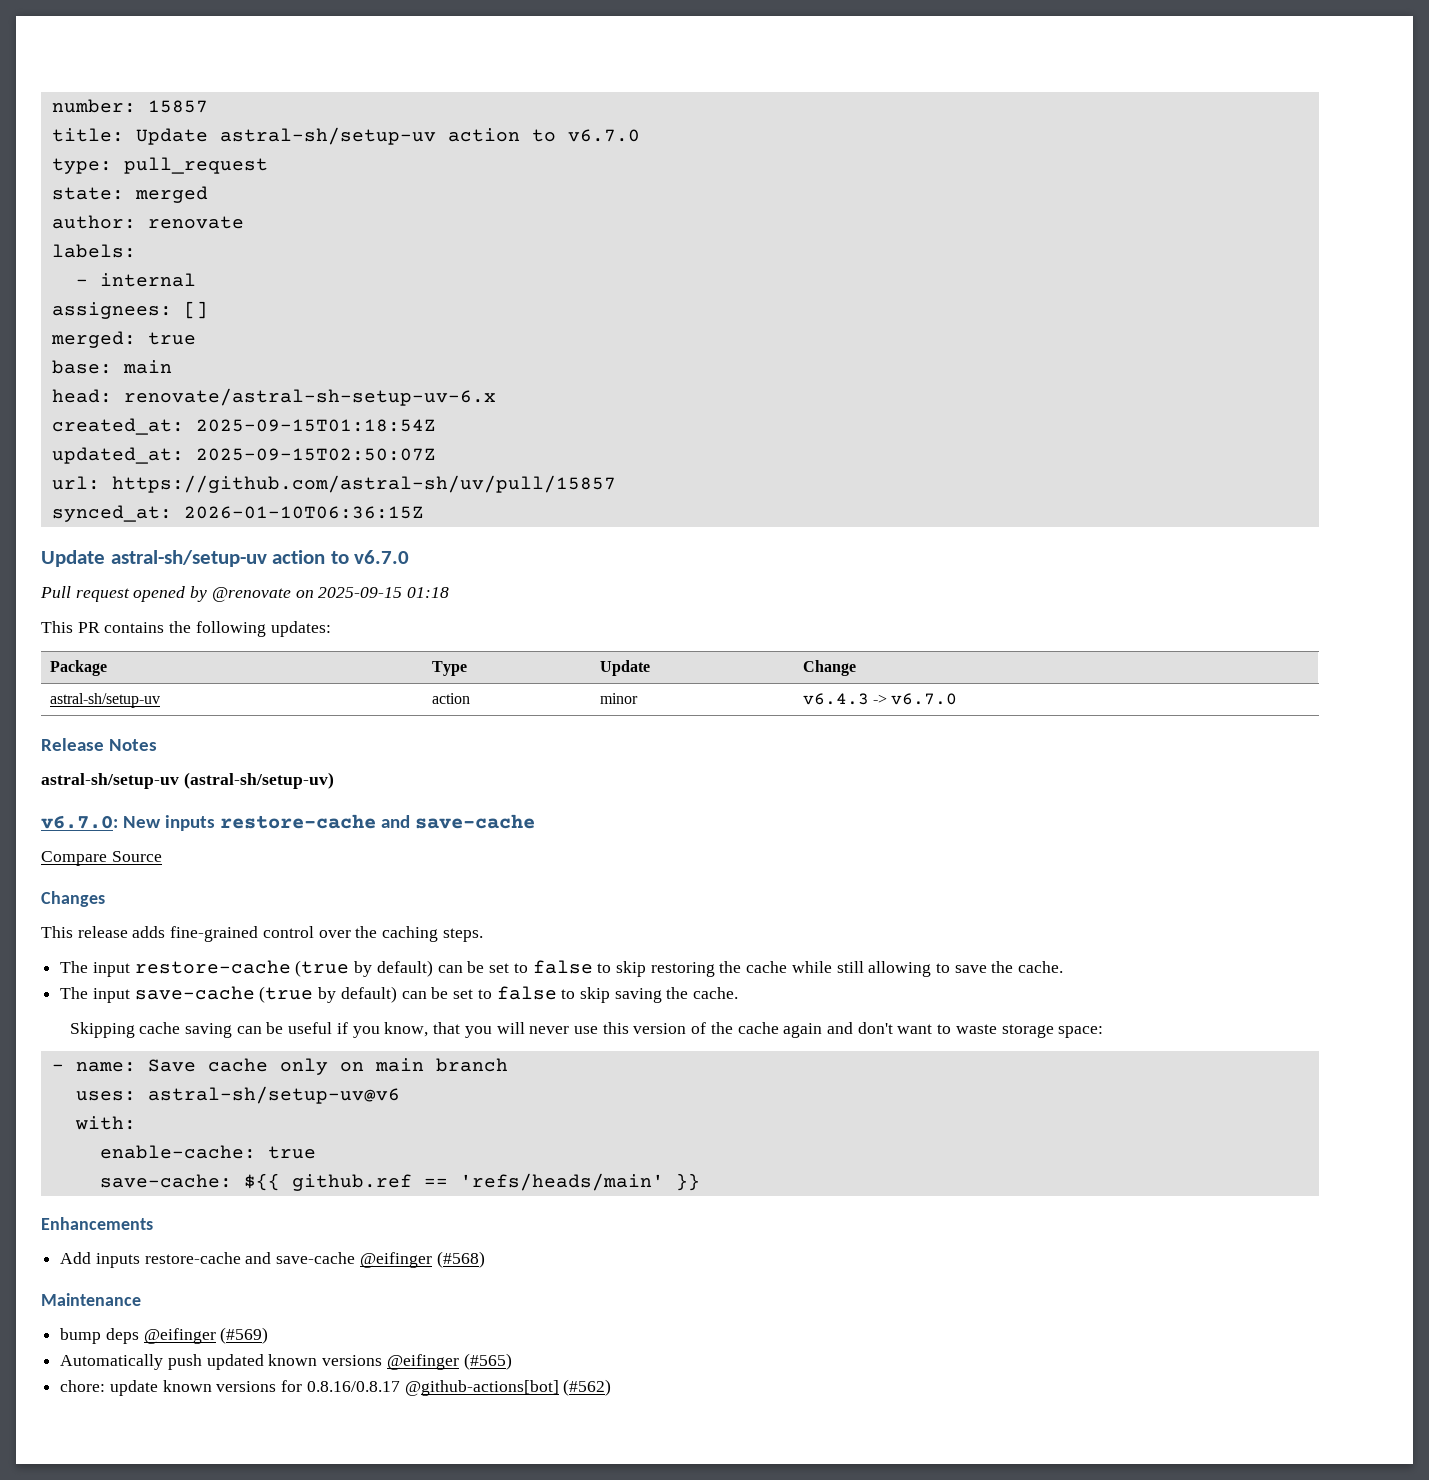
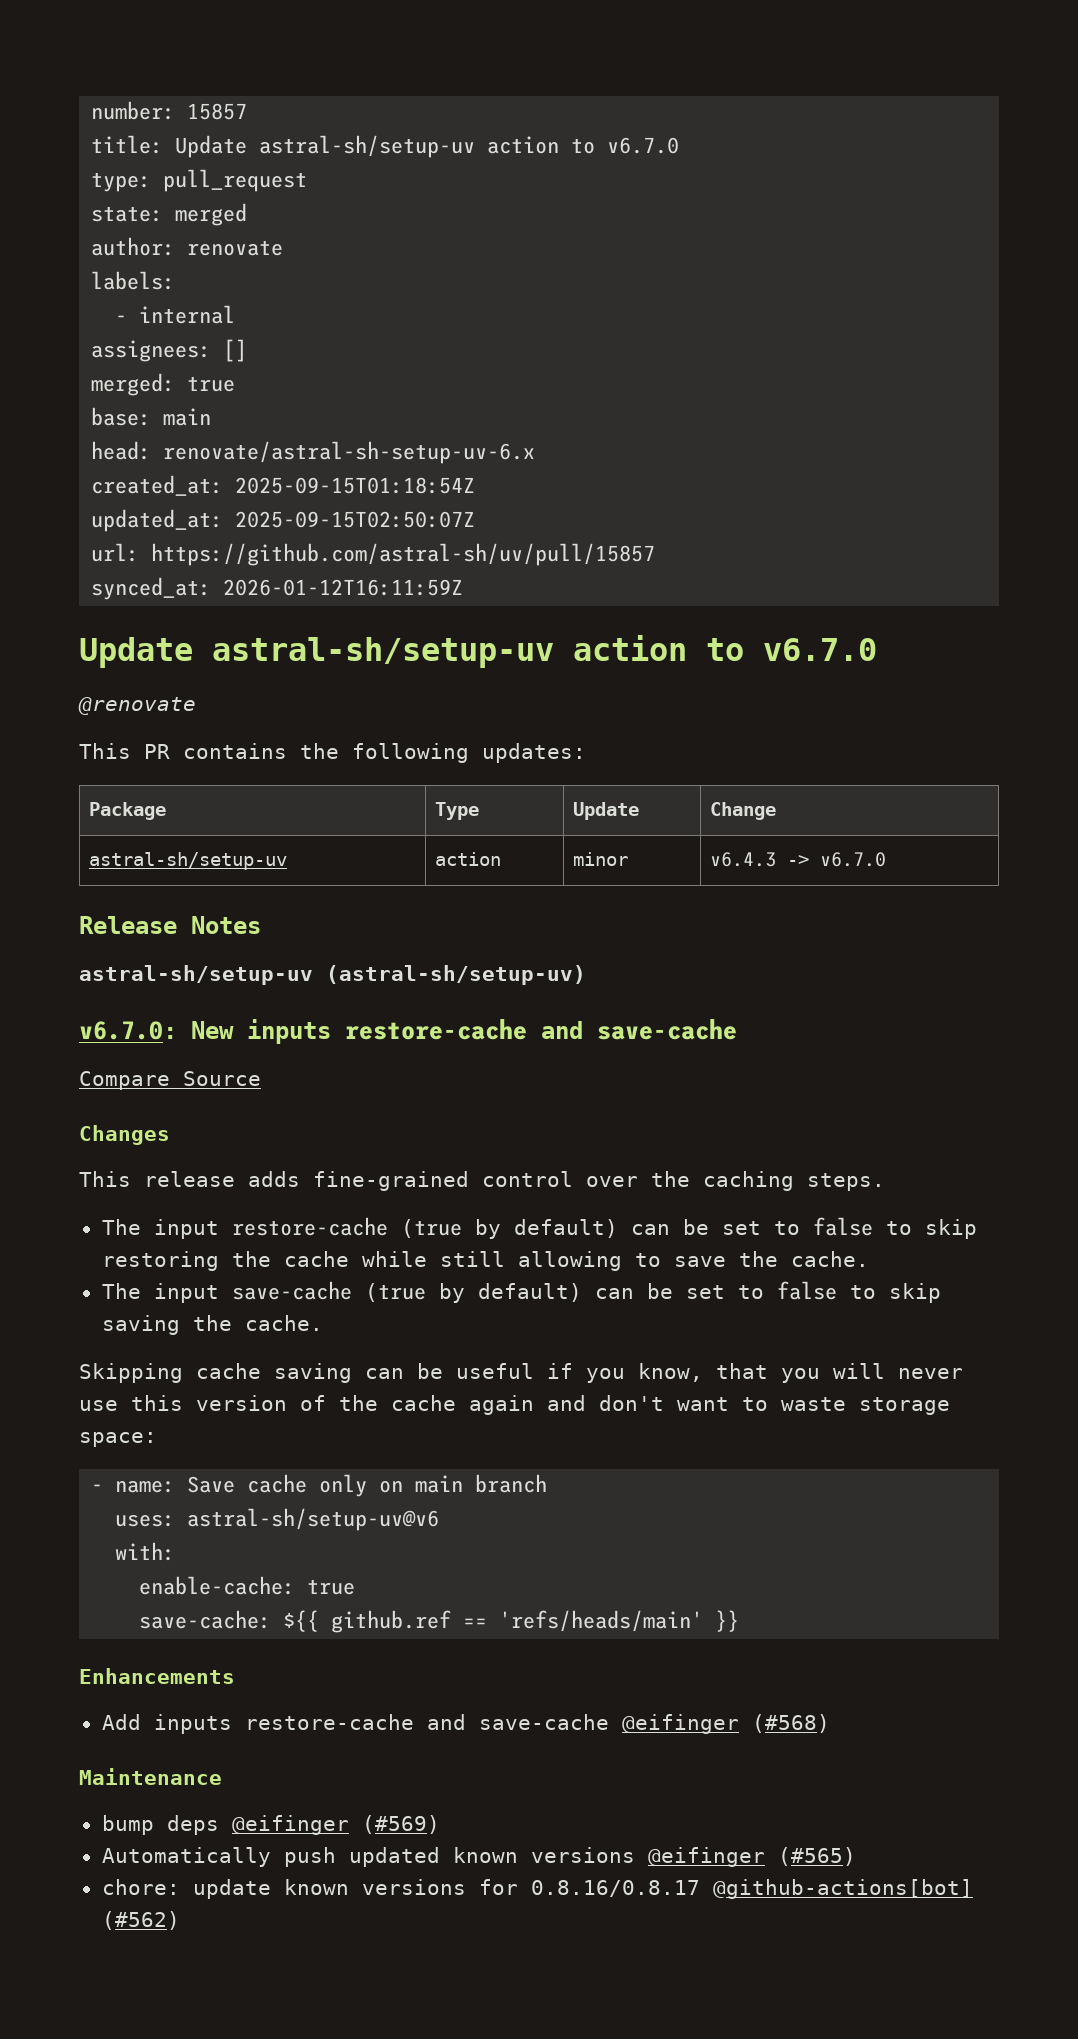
- synced_at: 2026-01-10T06:36:15Z
+ synced_at: 2026-01-12T16:11:59Z
  Update astral-sh/setup-uv action to v6.7.0
- Pull request opened by @renovate on 2025-09-15 01:18
+ @renovate

